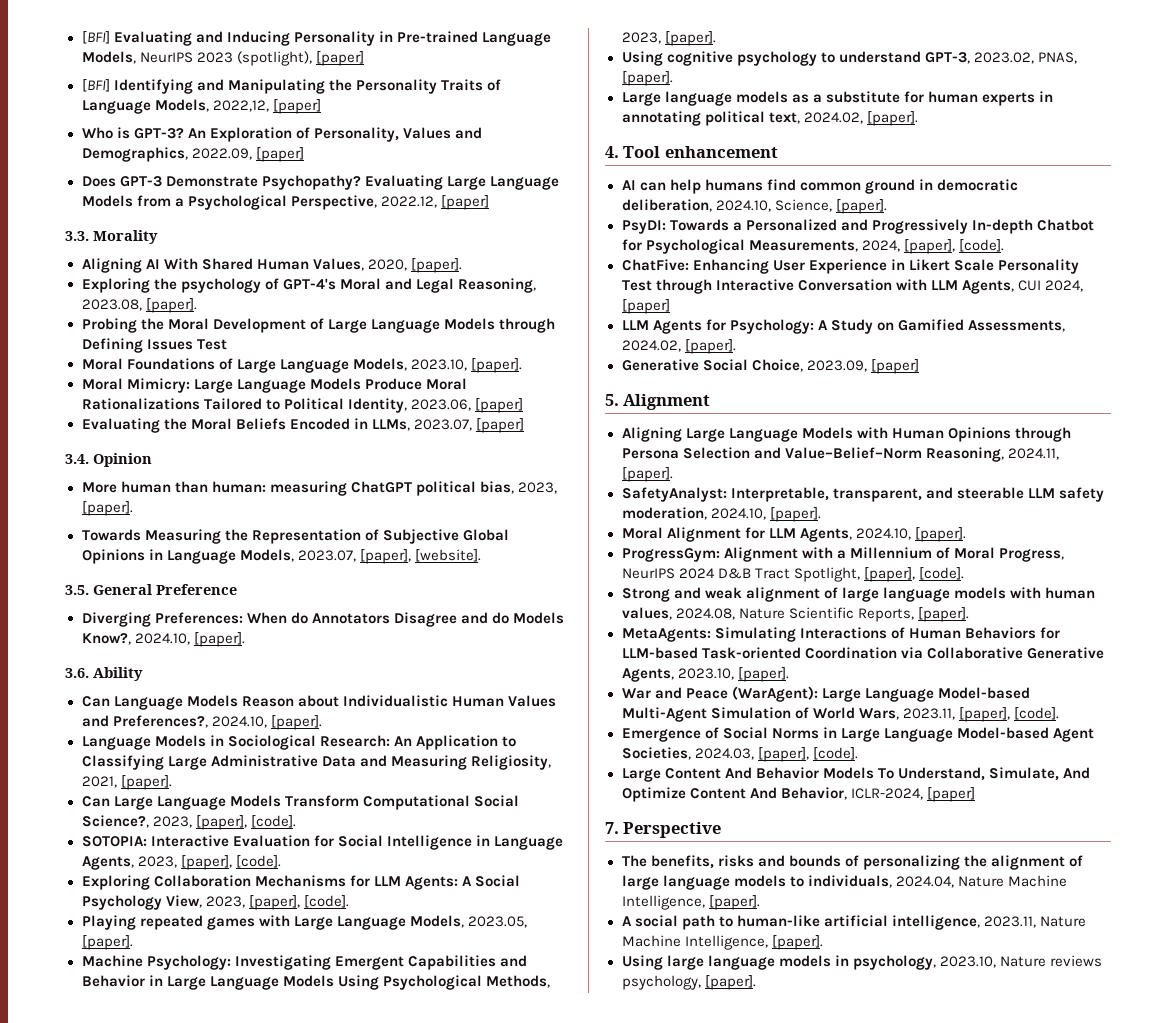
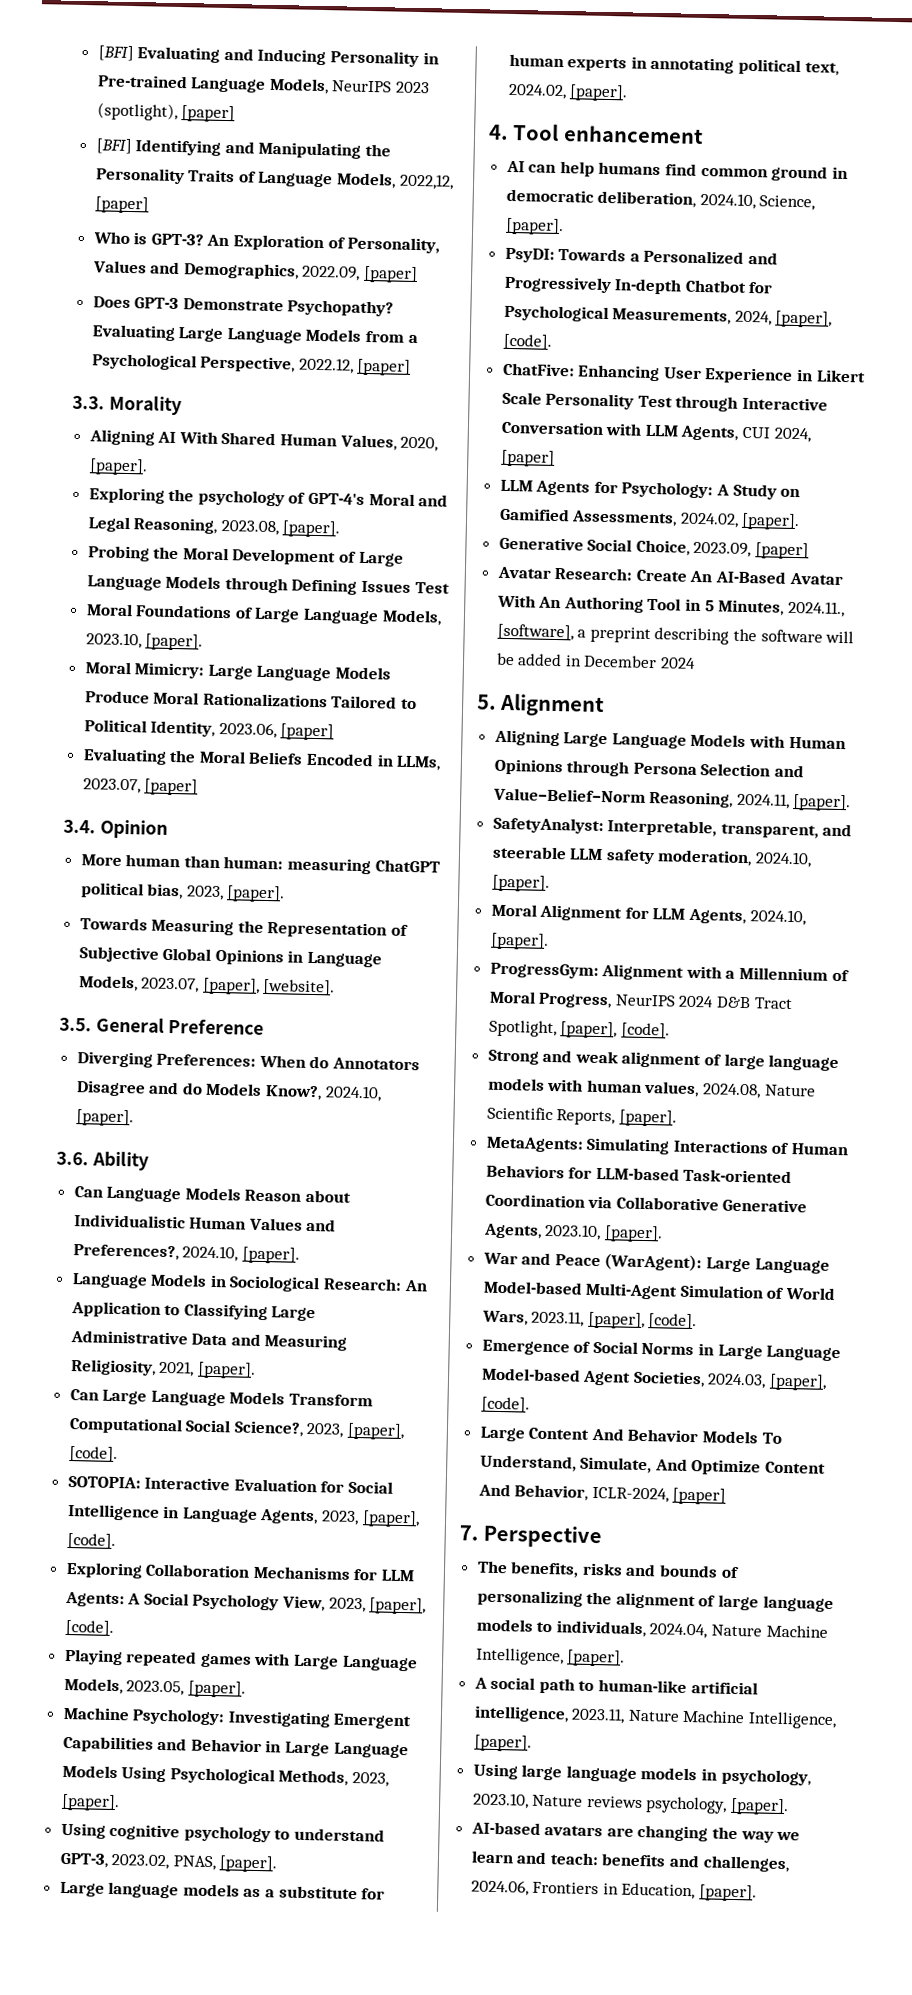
+ Avatar Research: Create An AI-Based Avatar With An Authoring Tool in 5 Minutes, 2024.11., [software], a preprint describing the software will be added in December 2024
+ AI-based avatars are changing the way we learn and teach: benefits and challenges, 2024.06, Frontiers in Education, [paper].

